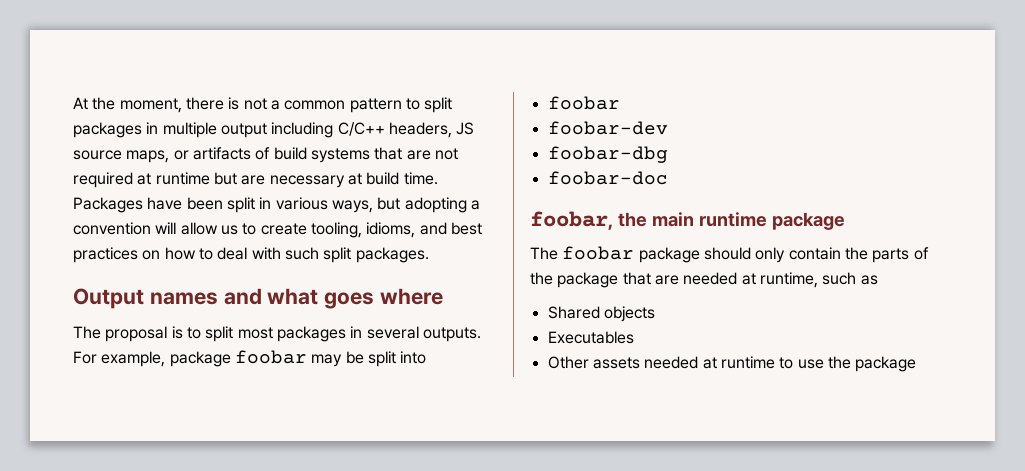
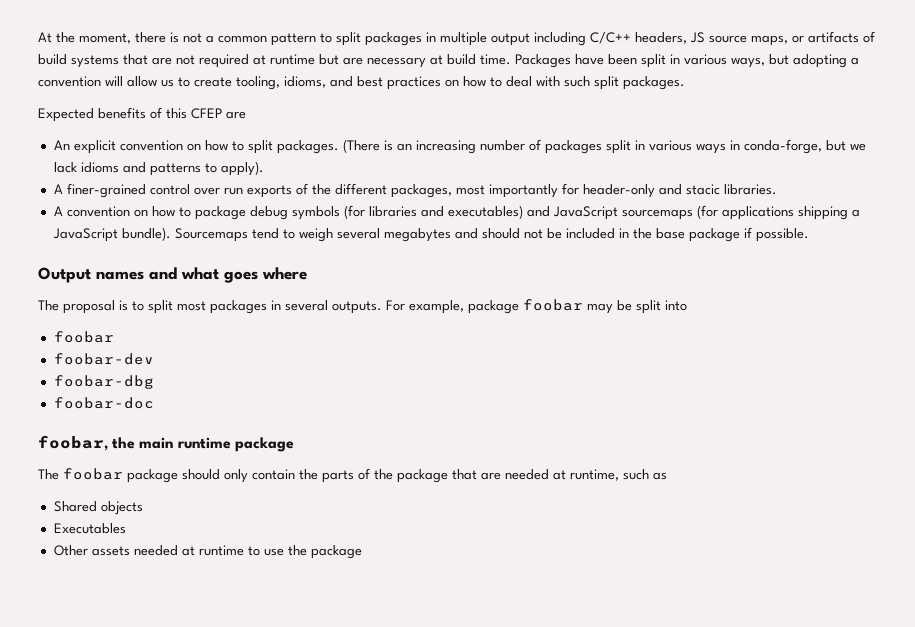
+ Expected benefits of this CFEP are
+ An explicit convention on how to split packages. (There is an increasing number of packages split in various ways in conda-forge, but we lack idioms and patterns to apply).
+ A finer-grained control over run exports of the different packages, most importantly for header-only and stacic libraries.
+ A convention on how to package debug symbols (for libraries and executables) and JavaScript sourcemaps (for applications shipping a JavaScript bundle). Sourcemaps tend to weigh several megabytes and should not be included in the base package if possible.

